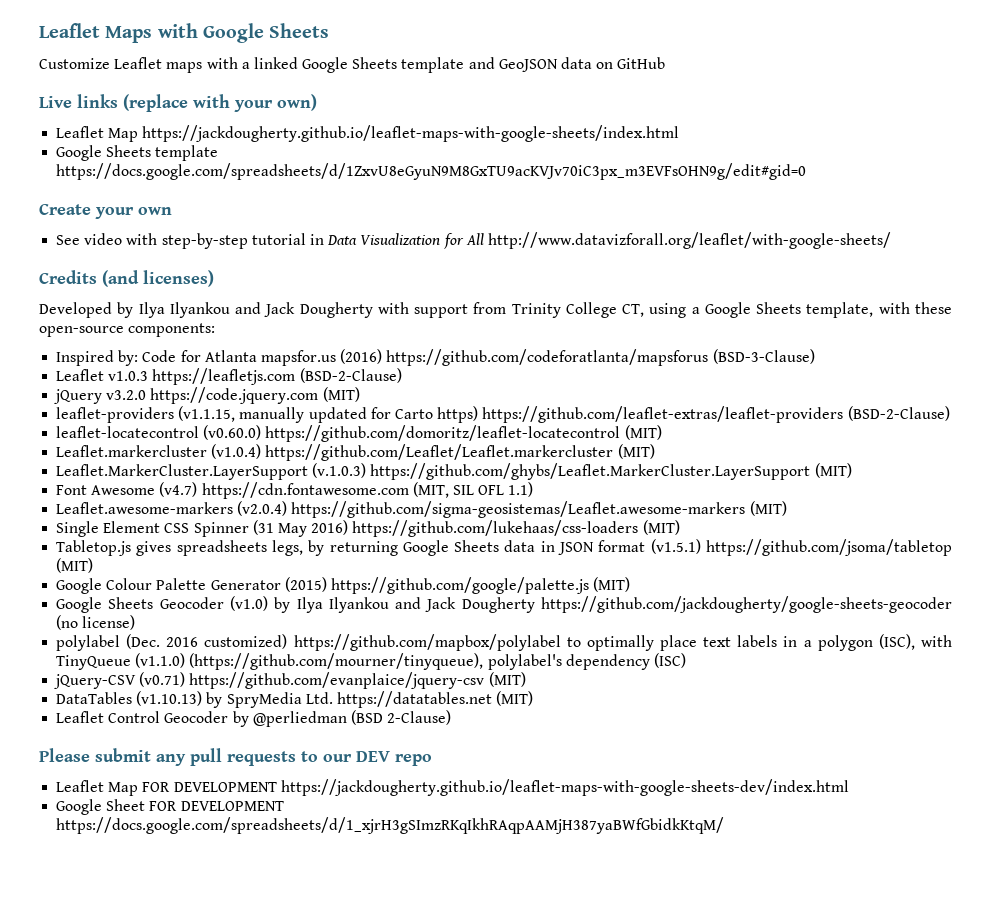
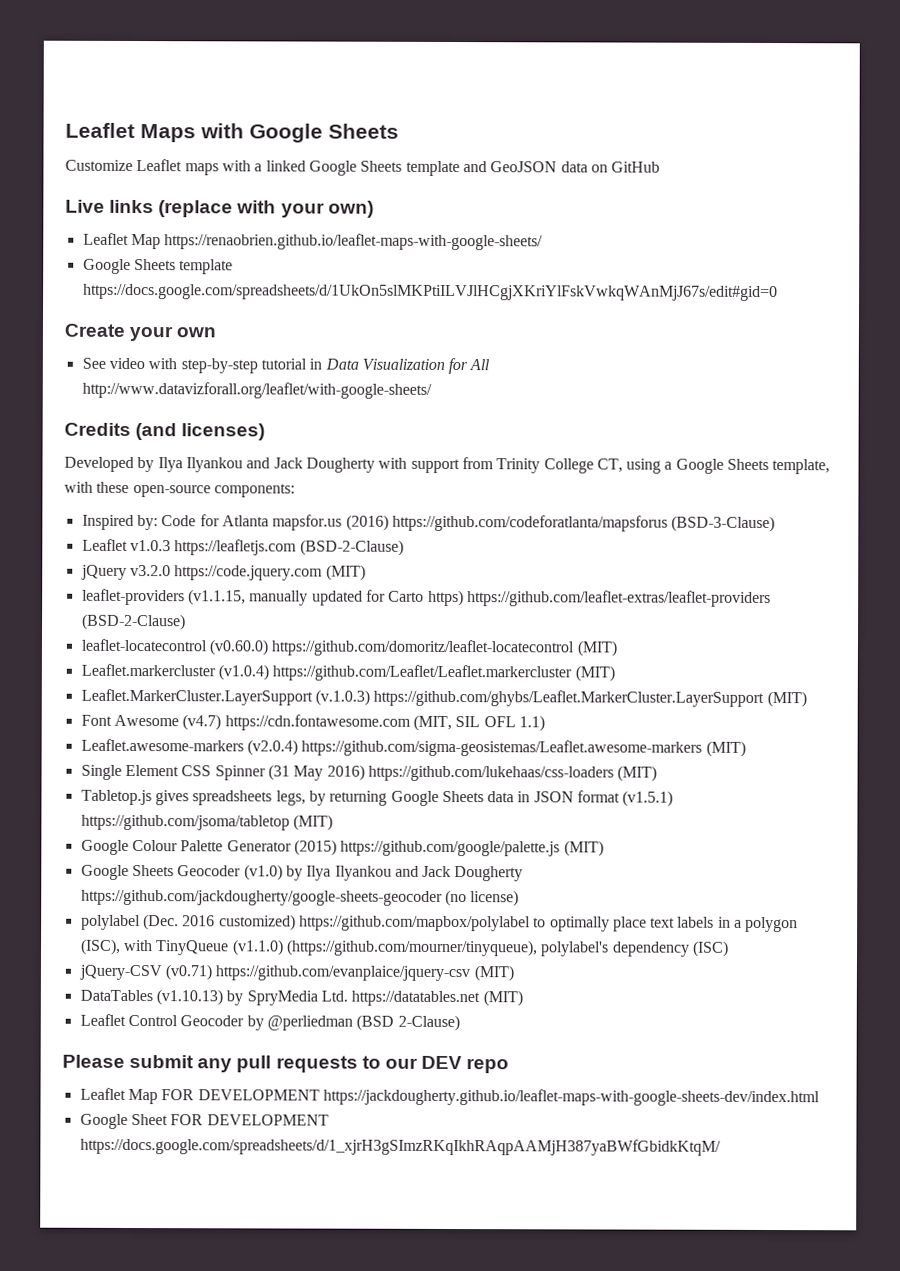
- Leaflet Map https://jackdougherty.github.io/leaflet-maps-with-google-sheets/index.html
- Google Sheets template https://docs.google.com/spreadsheets/d/1ZxvU8eGyuN9M8GxTU9acKVJv70iC3px_m3EVFsOHN9g/edit#gid=0
+ Leaflet Map https://renaobrien.github.io/leaflet-maps-with-google-sheets/
+ Google Sheets template https://docs.google.com/spreadsheets/d/1UkOn5slMKPtiILVJlHCgjXKriYlFskVwkqWAnMjJ67s/edit#gid=0

